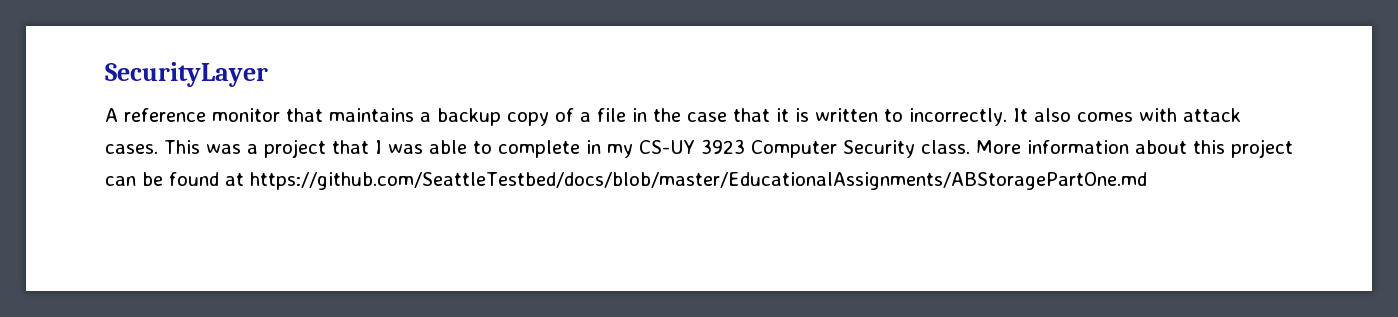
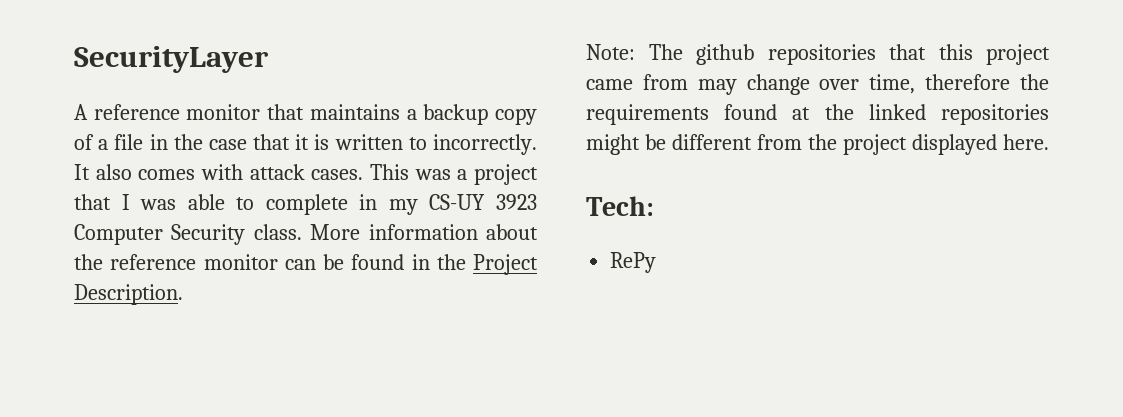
- More information about this project can be found at https://github.com/SeattleTestbed/docs/blob/master/EducationalAssignments/ABStoragePartOne.md
+ More information about the reference monitor can be found in the Project Description.
+ Note: The github repositories that this project came from may change over time, therefore the requirements found at the linked repositories might be different from the project displayed here.
+ Tech:
+ RePy

